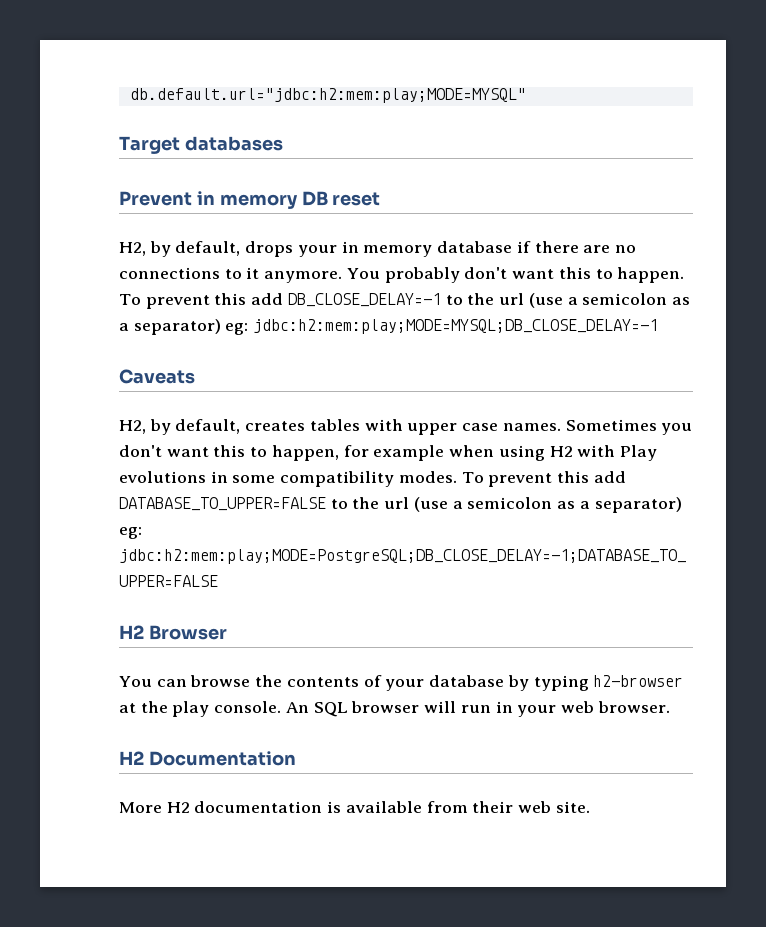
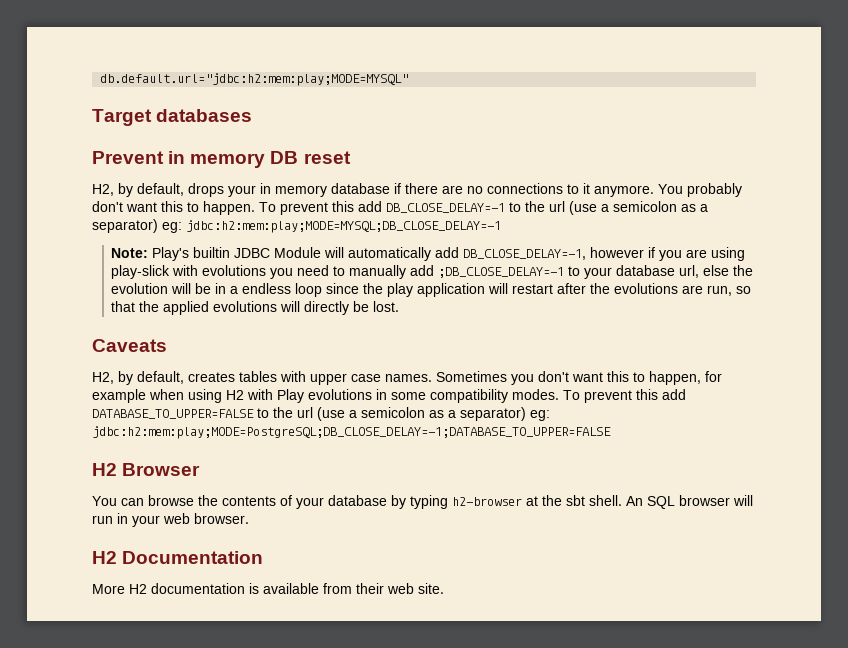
+ Note: Play's builtin JDBC Module will automatically add DB_CLOSE_DELAY=-1, however if you are using play-slick with evolutions you need to manually add ;DB_CLOSE_DELAY=-1 to your database url, else the evolution will be in a endless loop since the play application will restart after the evolutions are run, so that the applied evolutions will directly be lost.
- You can browse the contents of your database by typing h2-browser at the play console.
+ You can browse the contents of your database by typing h2-browser at the sbt shell.

